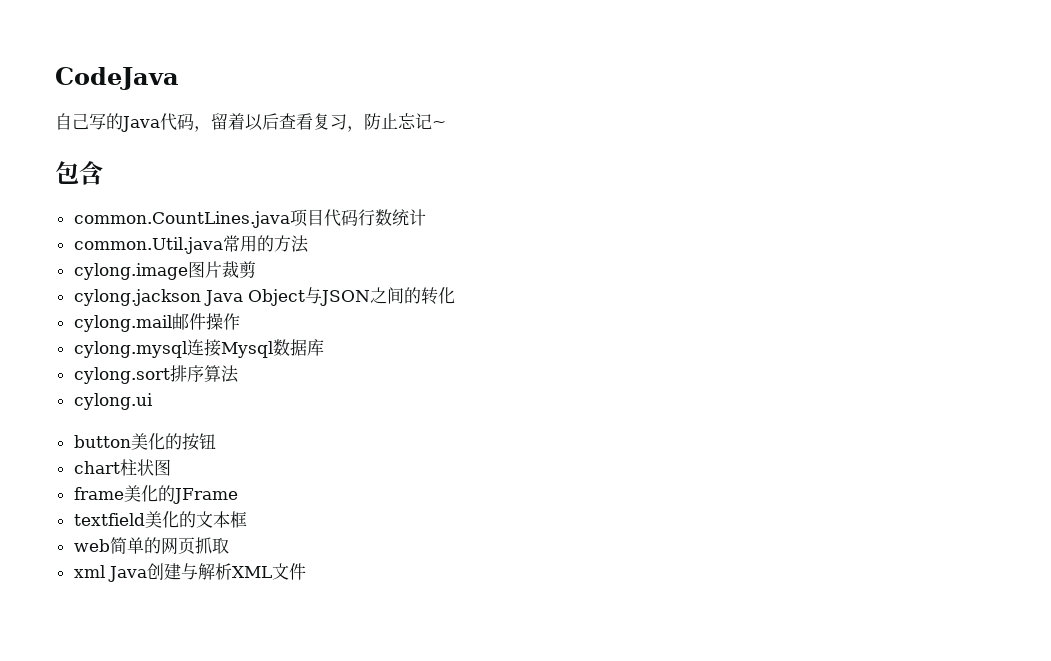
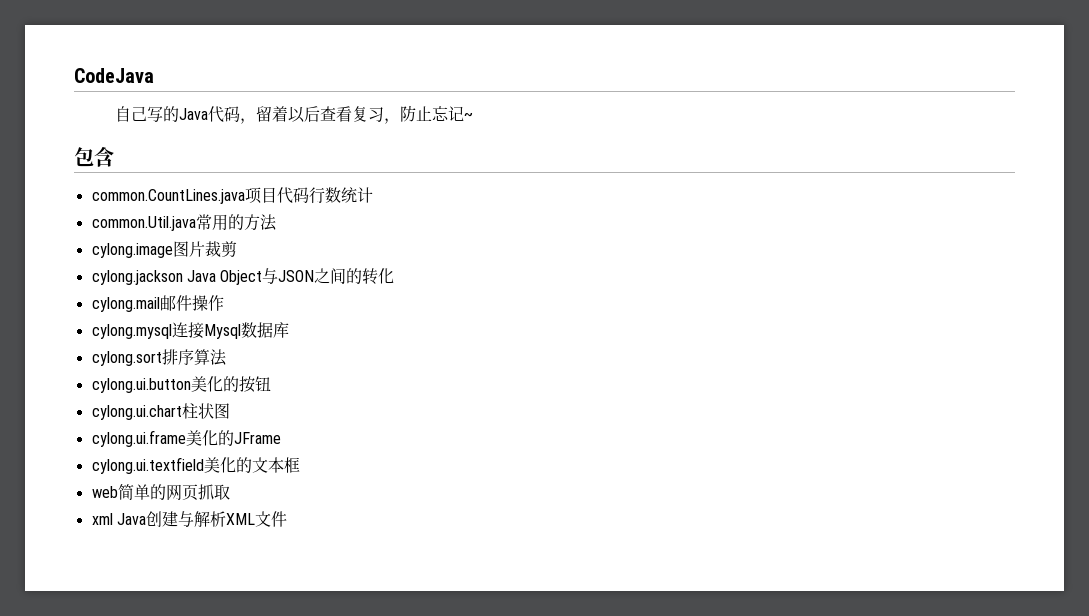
- cylong.ui
- button美化的按钮
+ cylong.ui.button美化的按钮
- chart柱状图
+ cylong.ui.chart柱状图
- frame美化的JFrame
+ cylong.ui.frame美化的JFrame
- textfield美化的文本框
+ cylong.ui.textfield美化的文本框

